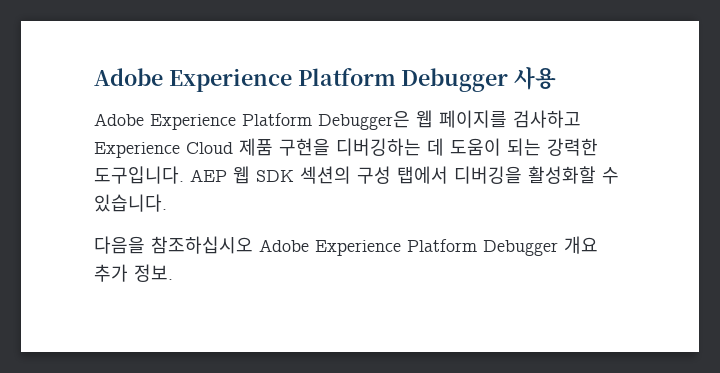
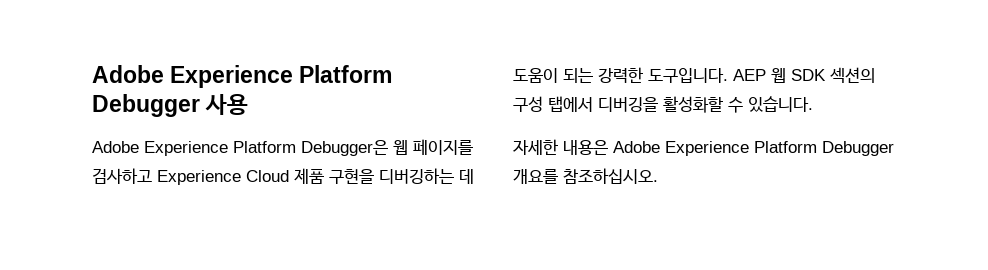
- 다음을 참조하십시오 Adobe Experience Platform Debugger 개요 추가 정보.
+ 자세한 내용은 Adobe Experience Platform Debugger 개요를 참조하십시오.

